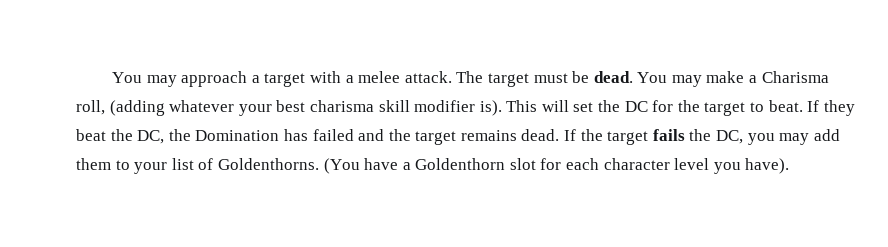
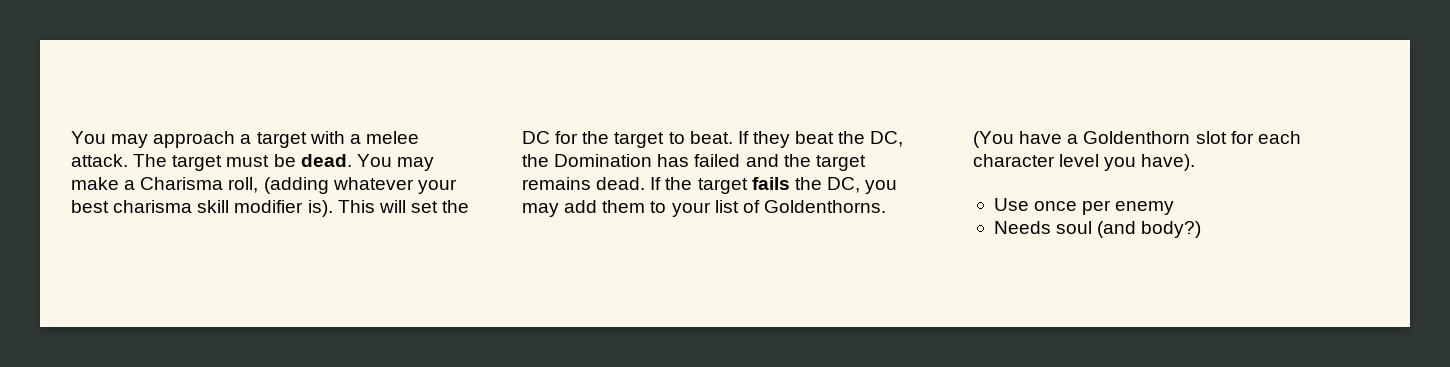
+ Use once per enemy
+ Needs soul (and body?)

